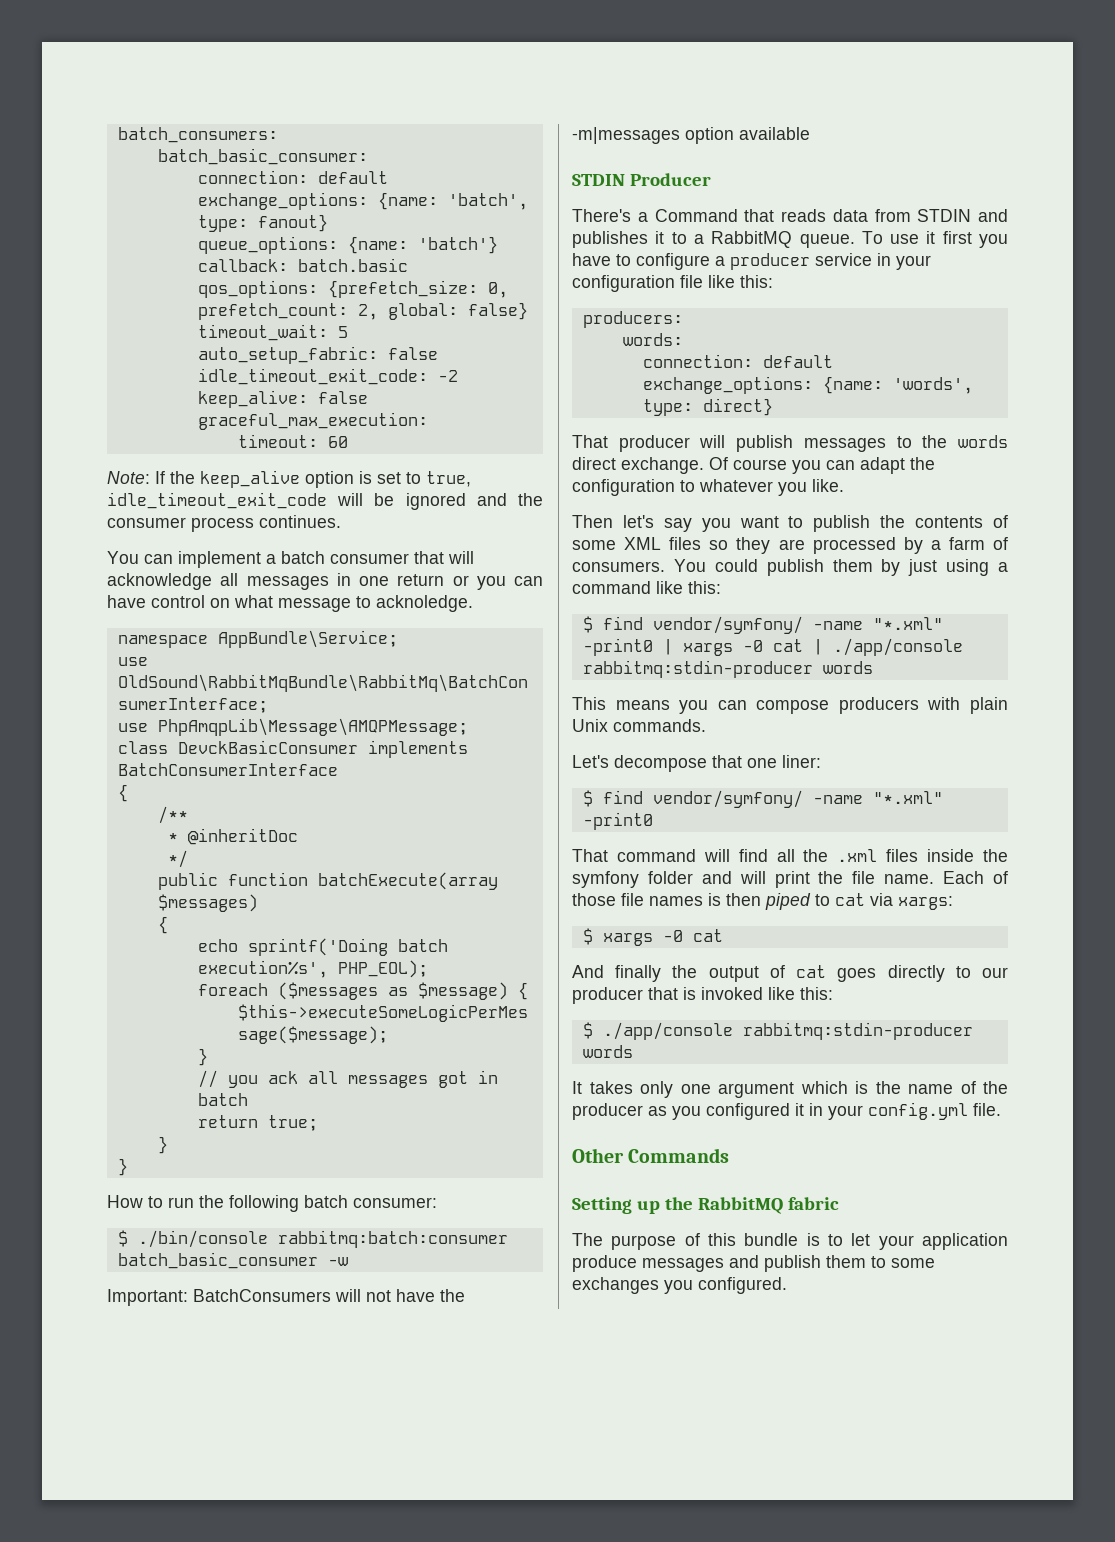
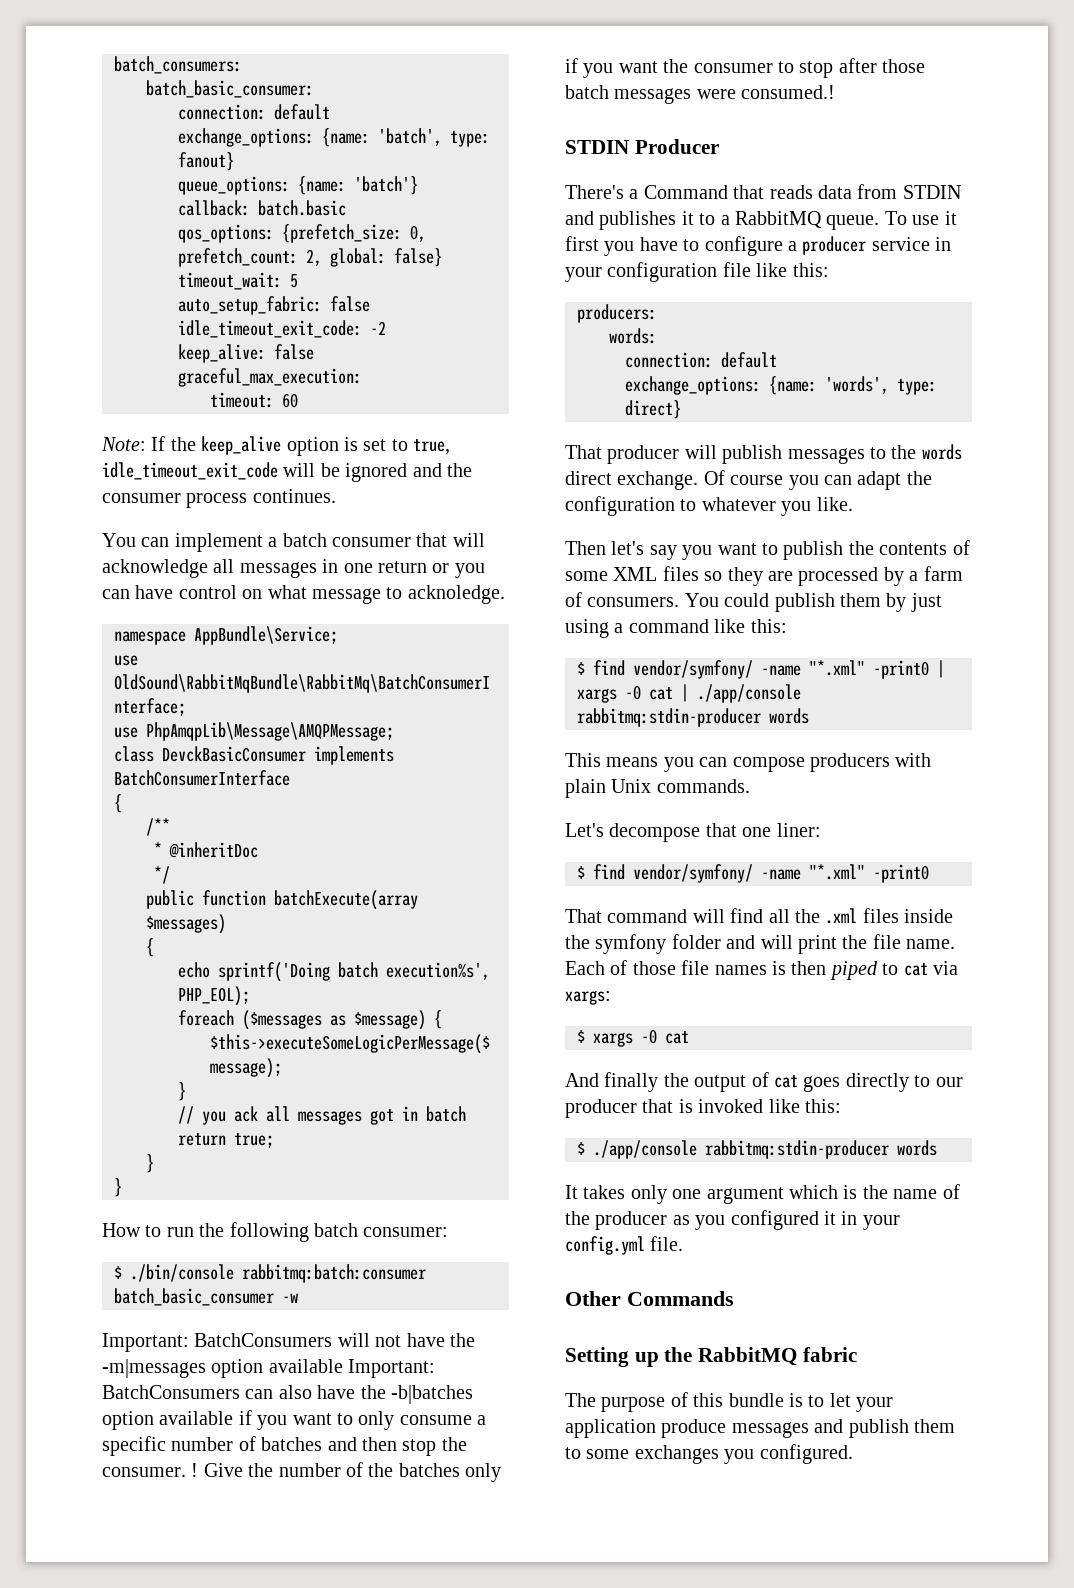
- Important: BatchConsumers will not have the -m|messages option available
+ Important: BatchConsumers will not have the -m|messages option available Important: BatchConsumers can also have the -b|batches option available if you want to only consume a specific number of batches and then stop the consumer. ! Give the number of the batches only if you want the consumer to stop after those batch messages were consumed.!

